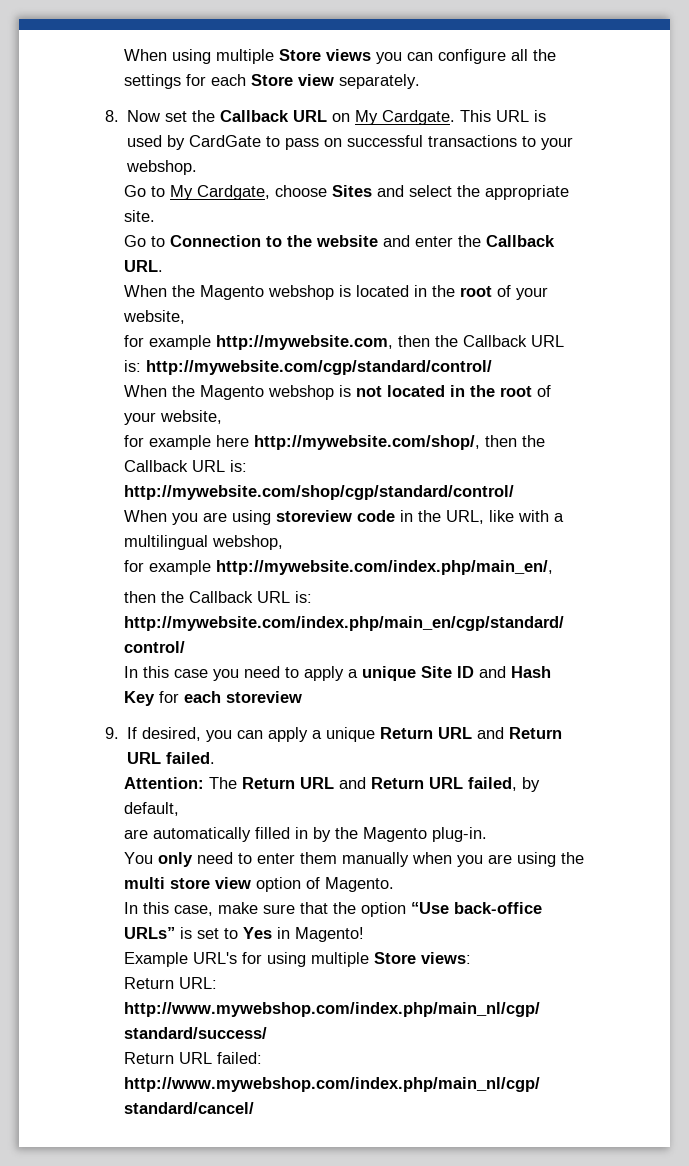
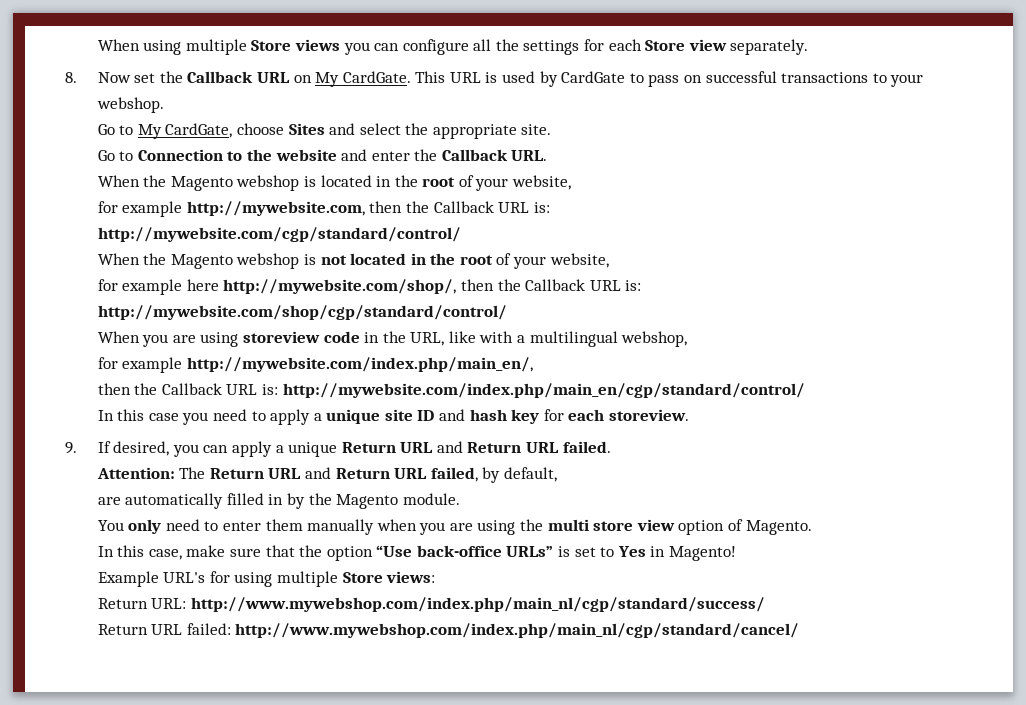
- 8. Now set the Callback URL on My Cardgate.
+ 8. Now set the Callback URL on My CardGate.
- Go to My Cardgate, choose Sites and select the appropriate site.
+ Go to My CardGate, choose Sites and select the appropriate site.
- for example http://mywebsite.com, then the Callback URL is: http://mywebsite.com/cgp/standard/control/
+ for example http://mywebsite.com, then the Callback URL is:
+ http://mywebsite.com/cgp/standard/control/
- In this case you need to apply a unique Site ID and Hash Key for each storeview
+ In this case you need to apply a unique site ID and hash key for each storeview.
- are automatically filled in by the Magento plug-in.
+ are automatically filled in by the Magento module.

